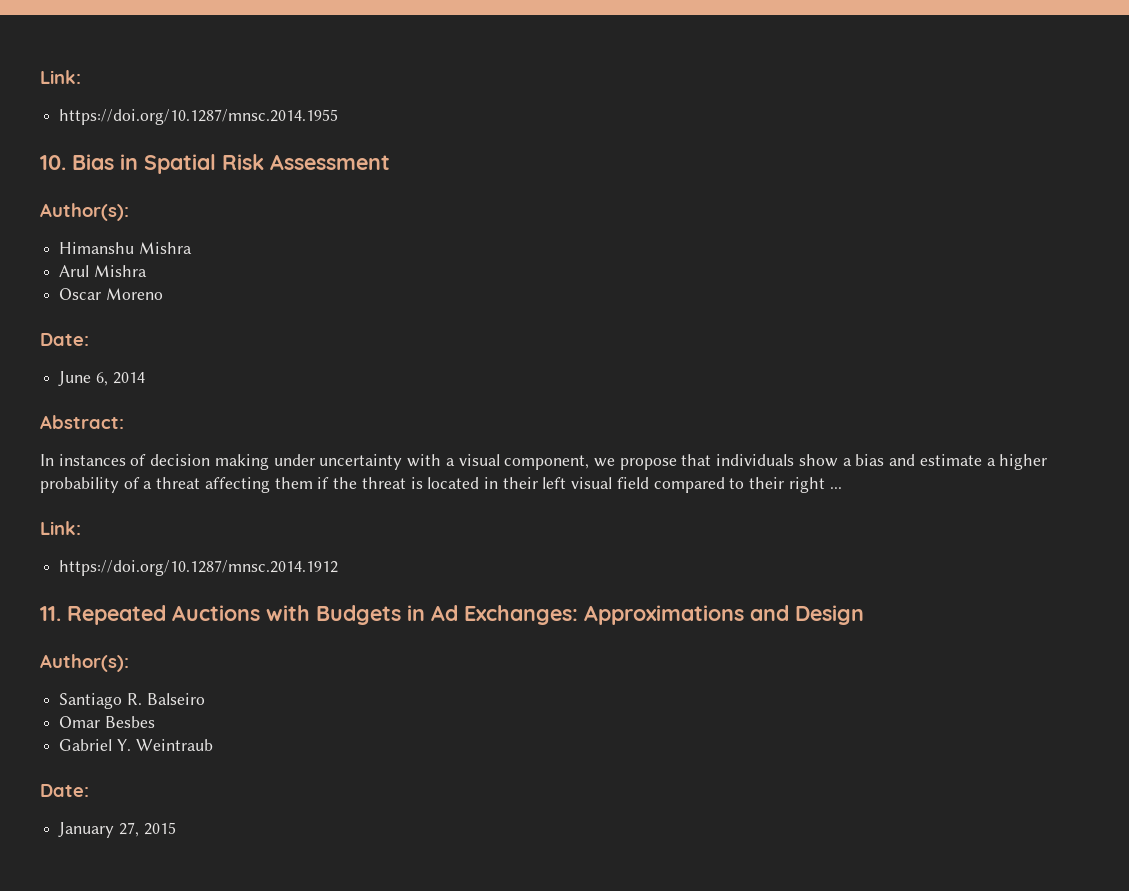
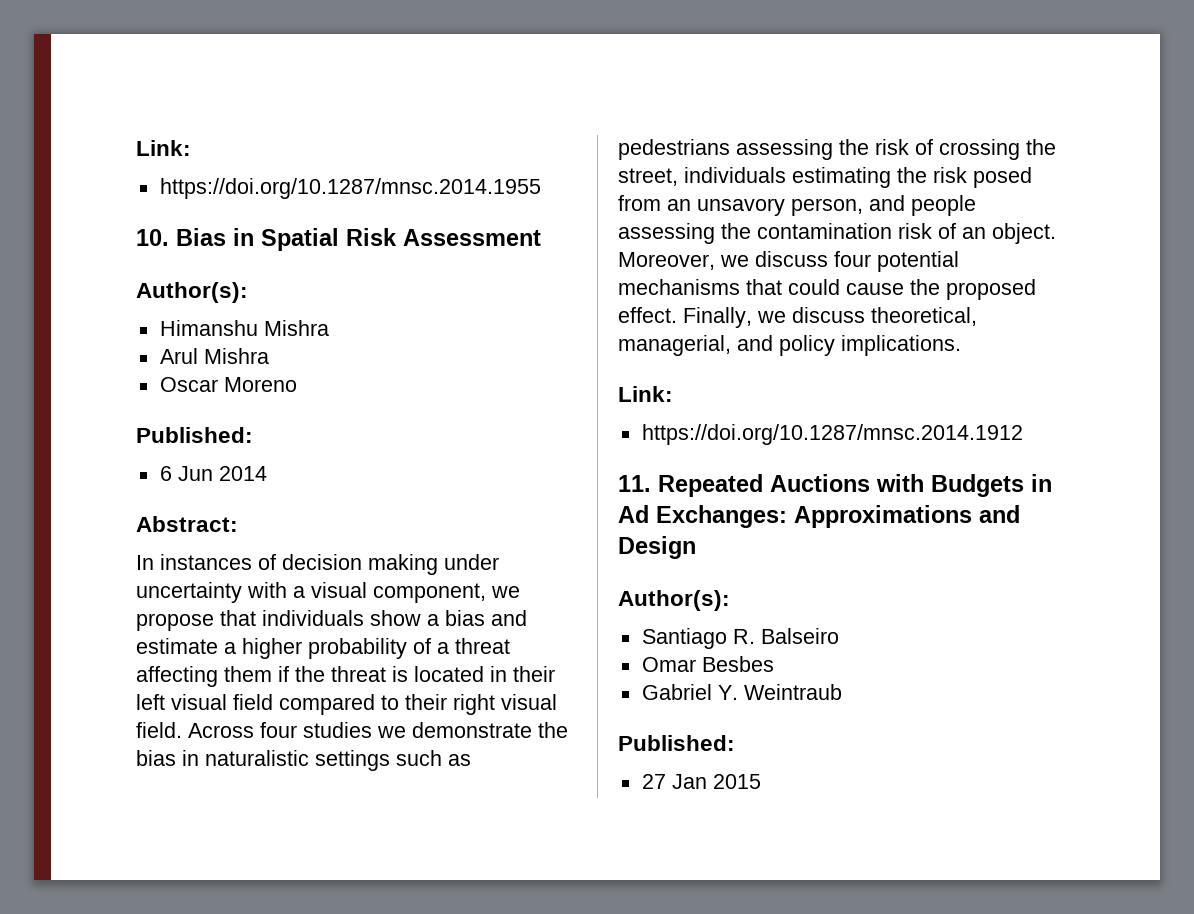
  Oscar Moreno
- Date:
- June 6, 2014
+ Published:
+ 6 Jun 2014
- In instances of decision making under uncertainty with a visual component, we propose that individuals show a bias and estimate a higher probability of a threat affecting them if the threat is located in their left visual field compared to their right ...
+ In instances of decision making under uncertainty with a visual component, we propose that individuals show a bias and estimate a higher probability of a threat affecting them if the threat is located in their left visual field compared to their right visual field. Across four studies we demonstrate the bias in naturalistic settings such as pedestrians assessing the risk of crossing the street, individuals estimating the risk posed from an unsavory person, and people assessing the contamination risk of an object. Moreover, we discuss four potential mechanisms that could cause the proposed effect. Finally, we discuss theoretical, managerial, and policy implications.
  Gabriel Y. Weintraub
- Date:
- January 27, 2015
+ Published:
+ 27 Jan 2015

